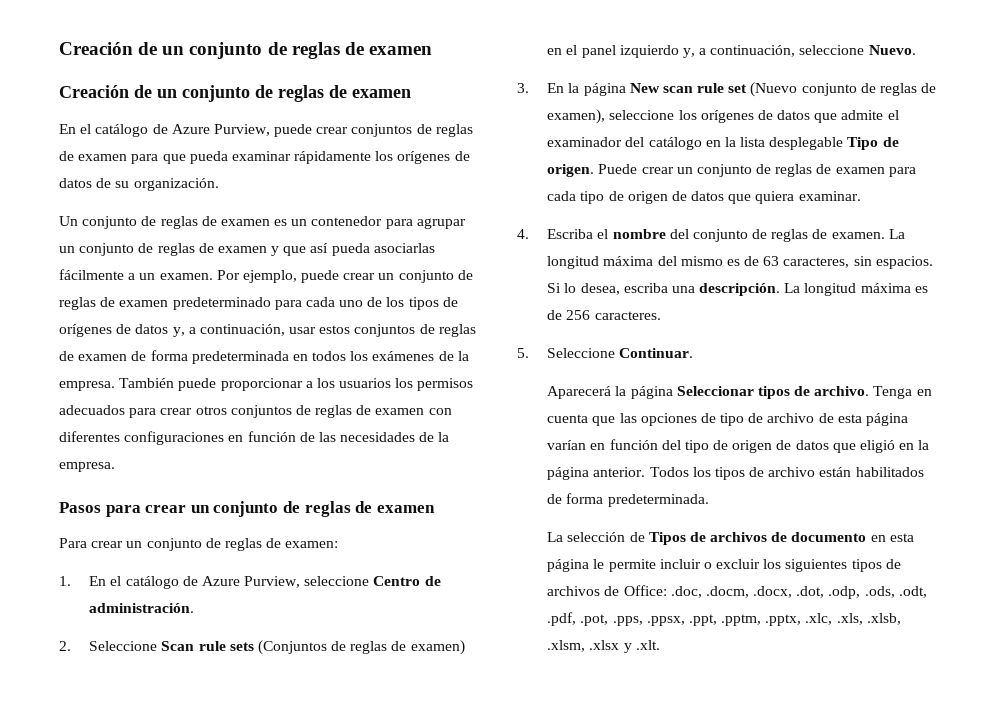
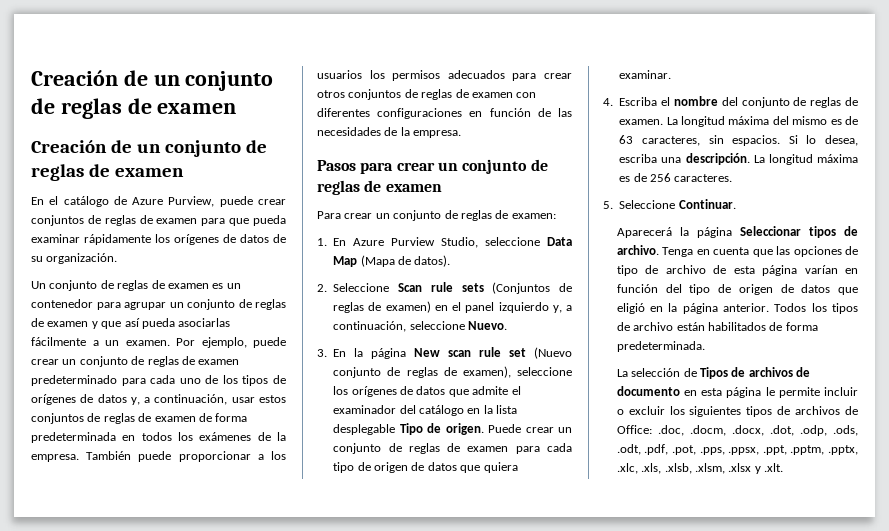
- 1. En el catálogo de Azure Purview, seleccione Centro de administración.
+ 1. En Azure Purview Studio, seleccione Data Map (Mapa de datos).

